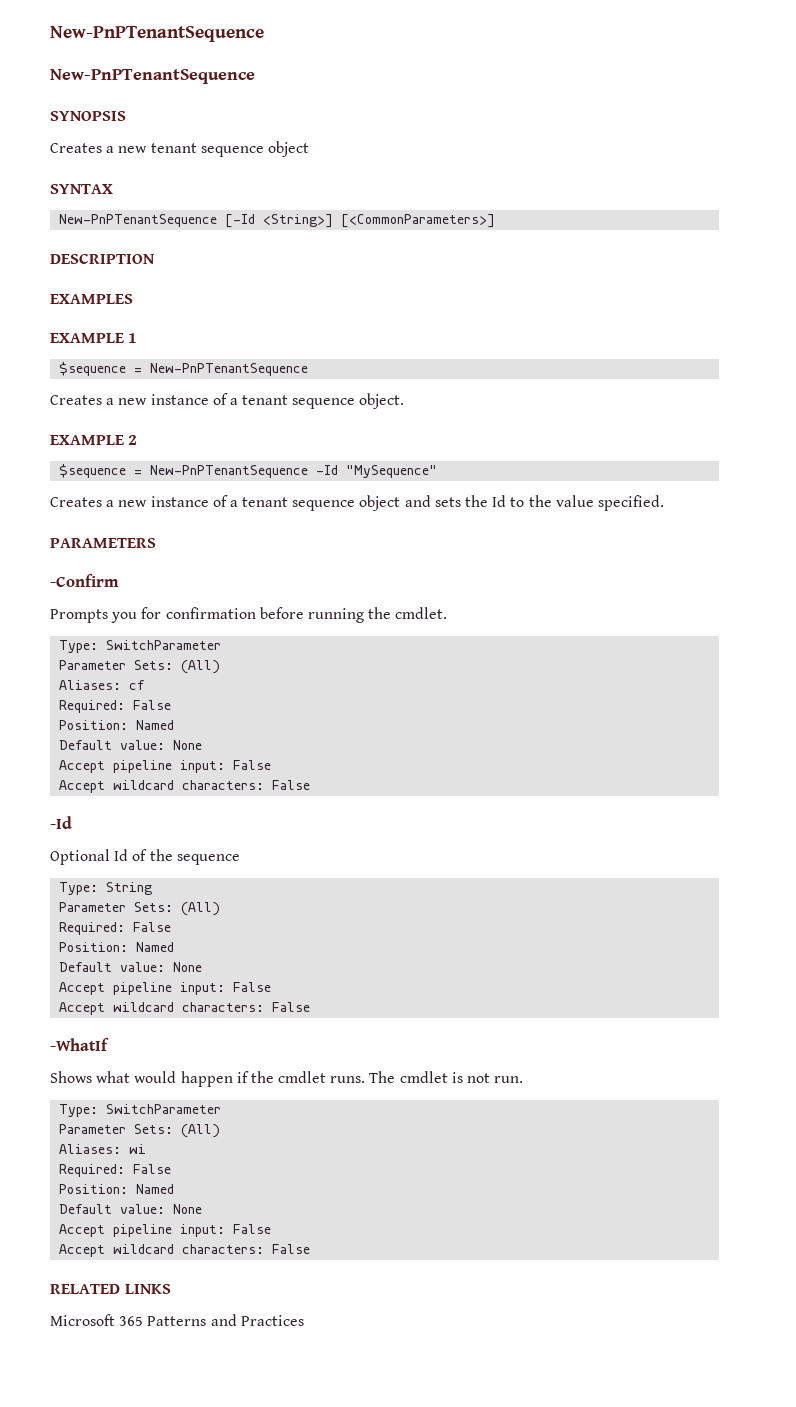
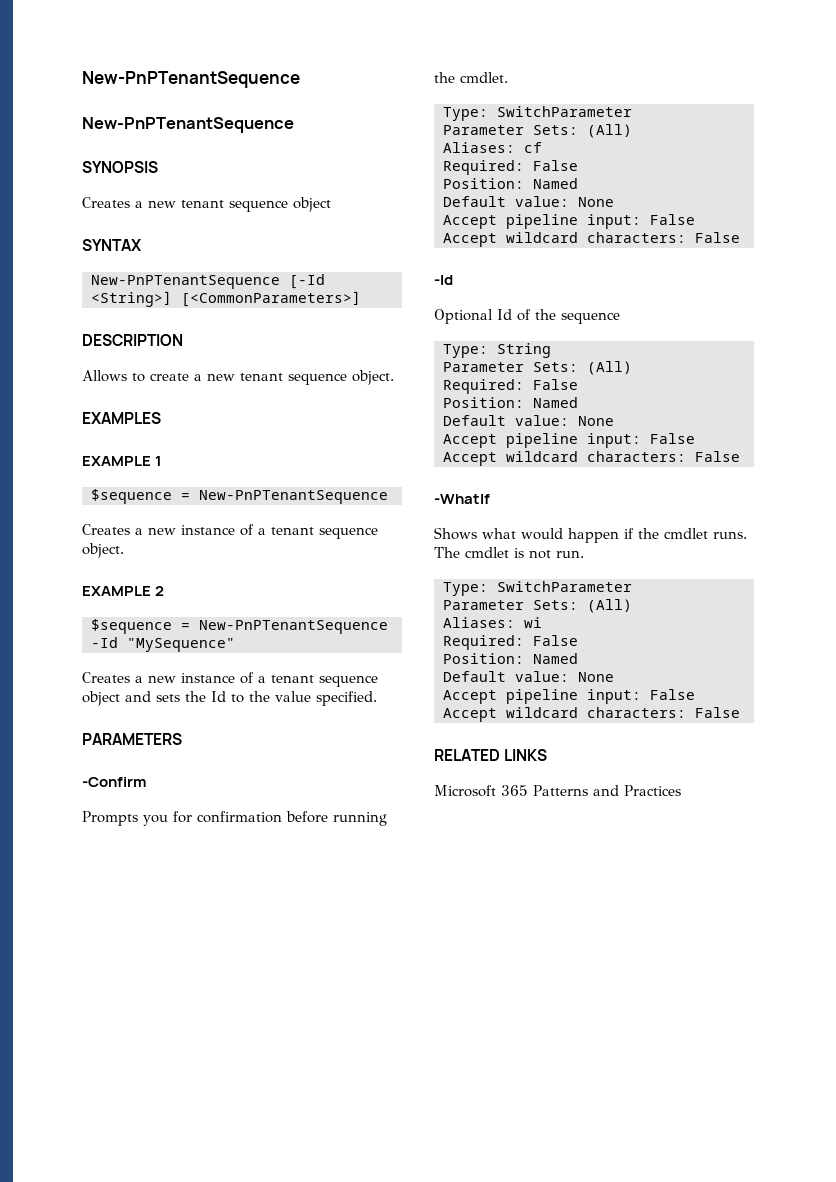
+ Allows to create a new tenant sequence object.

